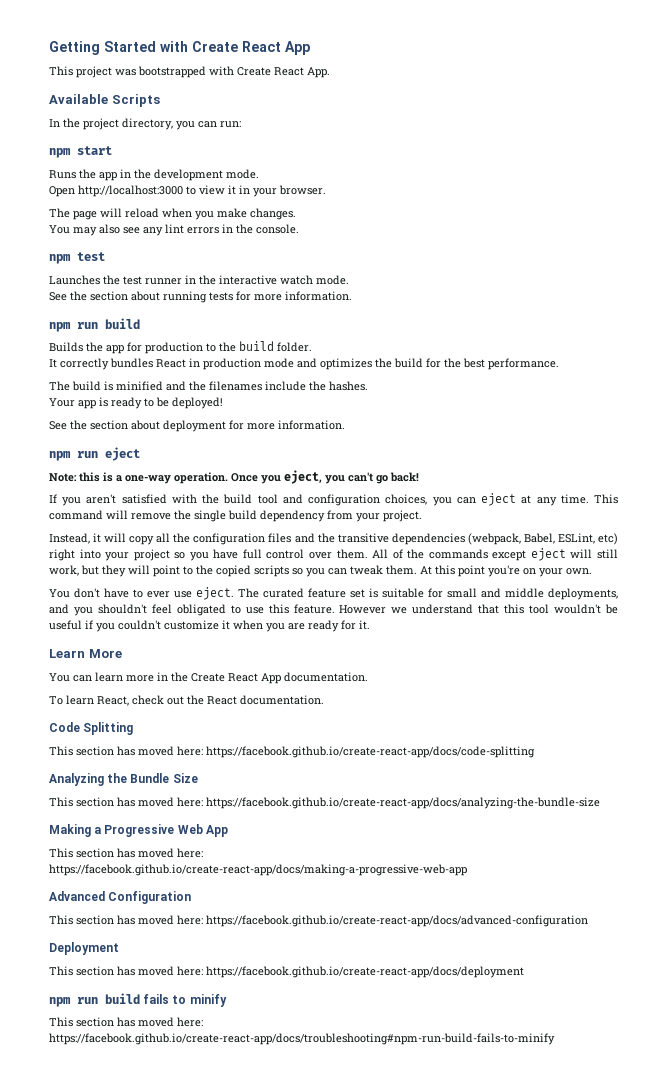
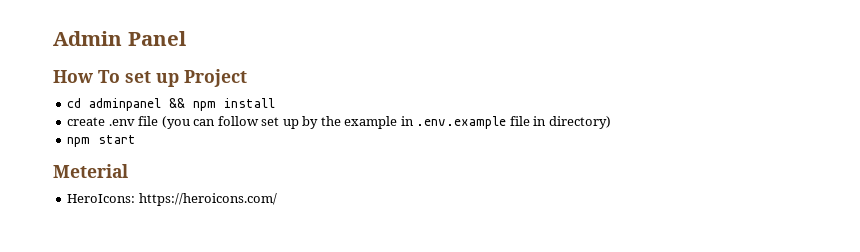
- Getting Started with Create React App
- This project was bootstrapped with Create React App.
- Available Scripts
- In the project directory, you can run:
+ Admin Panel
+ How To set up Project
+ cd adminpanel && npm install
+ create .env file (you can follow set up by the example in .env.example file in directory)
  npm start
- Runs the app in the development mode.
- Open http://localhost:3000 to view it in your browser.
- The page will reload when you make changes.
- You may also see any lint errors in the console.
- npm test
- Launches the test runner in the interactive watch mode.
- See the section about running tests for more information.
- npm run build
- Builds the app for production to the build folder.
- It correctly bundles React in production mode and optimizes the build for the best performance.
- The build is minified and the filenames include the hashes.
- Your app is ready to be deployed!
- See the section about deployment for more information.
- npm run eject
- Note: this is a one-way operation. Once you eject, you can't go back!
- If you aren't satisfied with the build tool and configuration choices, you can eject at any time. This command will remove the single build dependency from your project.
- Instead, it will copy all the configuration files and the transitive dependencies (webpack, Babel, ESLint, etc) right into your project so you have full control over them. All of the commands except eject will still work, but they will point to the copied scripts so you can tweak them. At this point you're on your own.
- You don't have to ever use eject. The curated feature set is suitable for small and middle deployments, and you shouldn't feel obligated to use this feature. However we understand that this tool wouldn't be useful if you couldn't customize it when you are ready for it.
- Learn More
- You can learn more in the Create React App documentation.
- To learn React, check out the React documentation.
- Code Splitting
- This section has moved here: https://facebook.github.io/create-react-app/docs/code-splitting
- Analyzing the Bundle Size
- This section has moved here: https://facebook.github.io/create-react-app/docs/analyzing-the-bundle-size
- Making a Progressive Web App
- This section has moved here: https://facebook.github.io/create-react-app/docs/making-a-progressive-web-app
- Advanced Configuration
- This section has moved here: https://facebook.github.io/create-react-app/docs/advanced-configuration
- Deployment
- This section has moved here: https://facebook.github.io/create-react-app/docs/deployment
- npm run build fails to minify
- This section has moved here: https://facebook.github.io/create-react-app/docs/troubleshooting#npm-run-build-fails-to-minify
+ Meterial
+ HeroIcons: https://heroicons.com/

